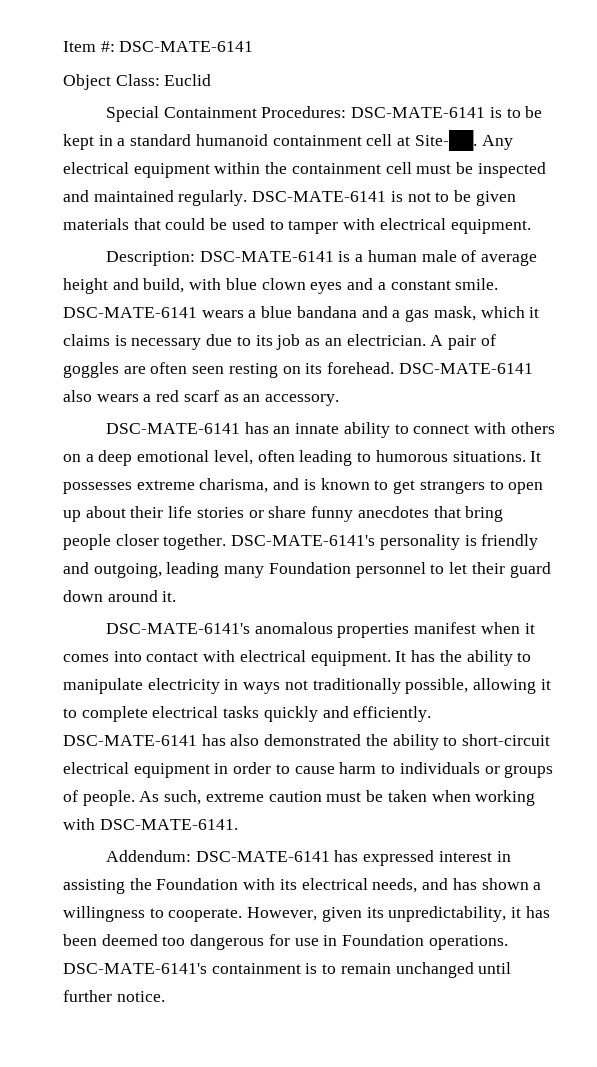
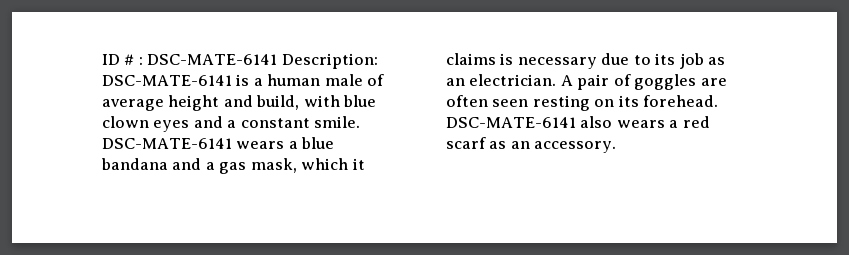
- Item #: DSC-MATE-6141
- Object Class: Euclid
- Special Containment Procedures: DSC-MATE-6141 is to be kept in a standard humanoid containment cell at Site-██. Any electrical equipment within the containment cell must be inspected and maintained regularly. DSC-MATE-6141 is not to be given materials that could be used to tamper with electrical equipment.
- Description: DSC-MATE-6141 is a human male of average height and build, with blue clown eyes and a constant smile.
+ ID # : DSC-MATE-6141 Description: DSC-MATE-6141 is a human male of average height and build, with blue clown eyes and a constant smile.
- DSC-MATE-6141 has an innate ability to connect with others on a deep emotional level, often leading to humorous situations. It possesses extreme charisma, and is known to get strangers to open up about their life stories or share funny anecdotes that bring people closer together. DSC-MATE-6141's personality is friendly and outgoing, leading many Foundation personnel to let their guard down around it.
- DSC-MATE-6141's anomalous properties manifest when it comes into contact with electrical equipment. It has the ability to manipulate electricity in ways not traditionally possible, allowing it to complete electrical tasks quickly and efficiently. DSC-MATE-6141 has also demonstrated the ability to short-circuit electrical equipment in order to cause harm to individuals or groups of people. As such, extreme caution must be taken when working with DSC-MATE-6141.
- Addendum: DSC-MATE-6141 has expressed interest in assisting the Foundation with its electrical needs, and has shown a willingness to cooperate. However, given its unpredictability, it has been deemed too dangerous for use in Foundation operations. DSC-MATE-6141's containment is to remain unchanged until further notice.

